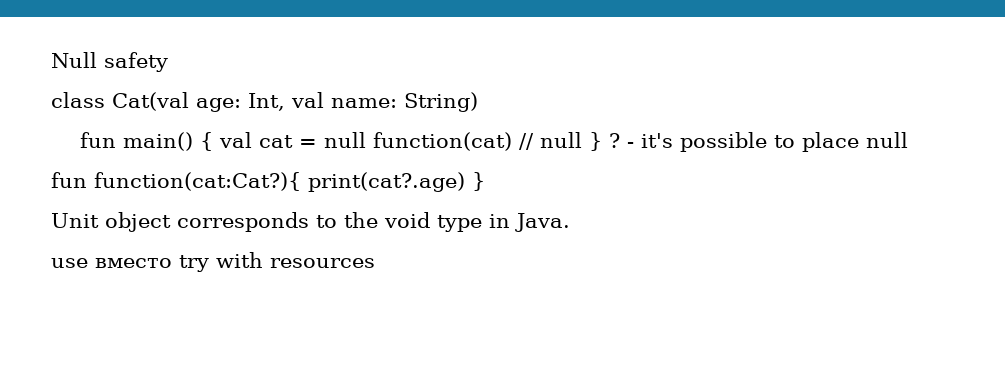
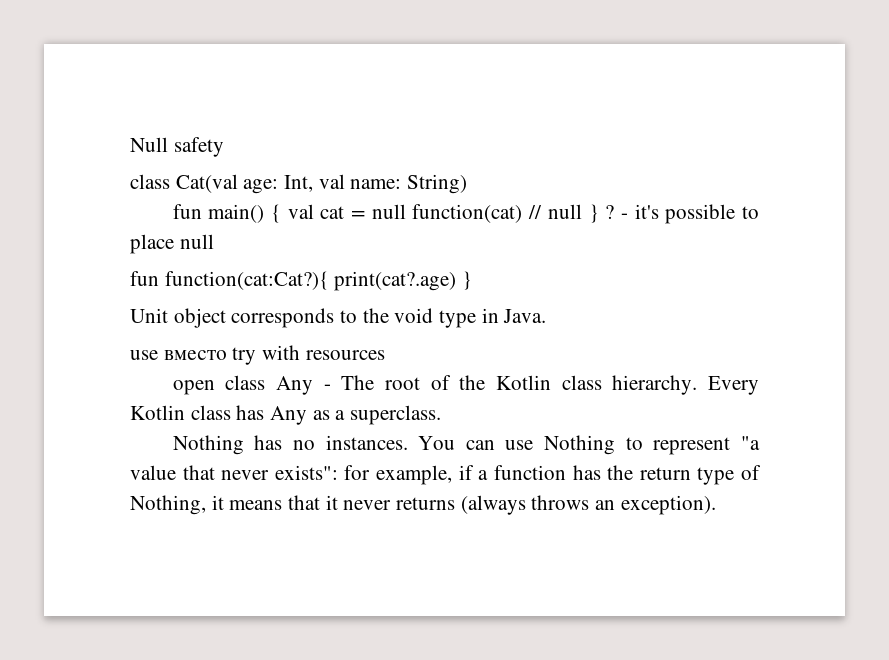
+ open class Any - The root of the Kotlin class hierarchy. Every Kotlin class has Any as a superclass.
+ Nothing has no instances. You can use Nothing to represent "a value that never exists": for example, if a function has the return type of Nothing, it means that it never returns (always throws an exception).

